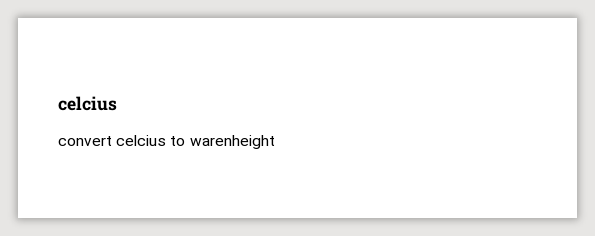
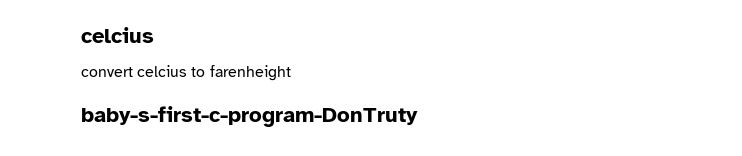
- convert celcius to warenheight
+ convert celcius to farenheight
+ baby-s-first-c-program-DonTruty

